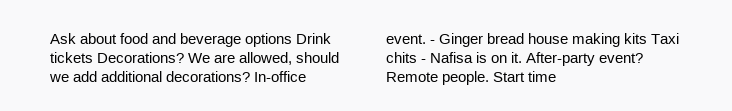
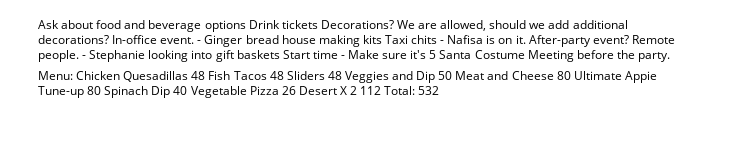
- Start time
+ - Stephanie looking into gift baskets Start time - Make sure it's 5 Santa Costume Meeting before the party.
+ Menu: Chicken Quesadillas 48 Fish Tacos 48 Sliders 48 Veggies and Dip 50 Meat and Cheese 80 Ultimate Appie Tune-up 80 Spinach Dip 40 Vegetable Pizza 26 Desert X 2 112 Total: 532

